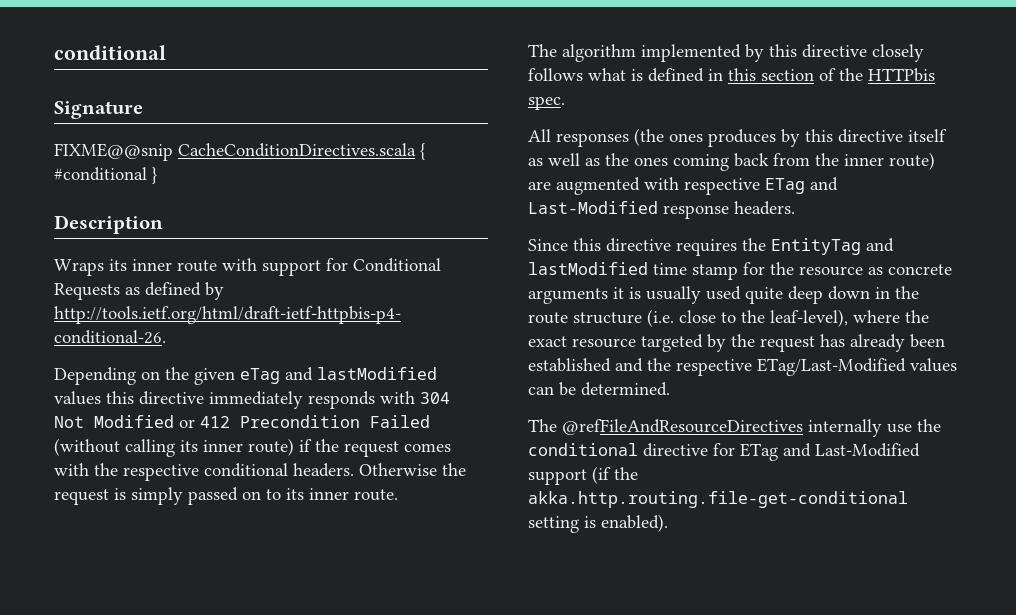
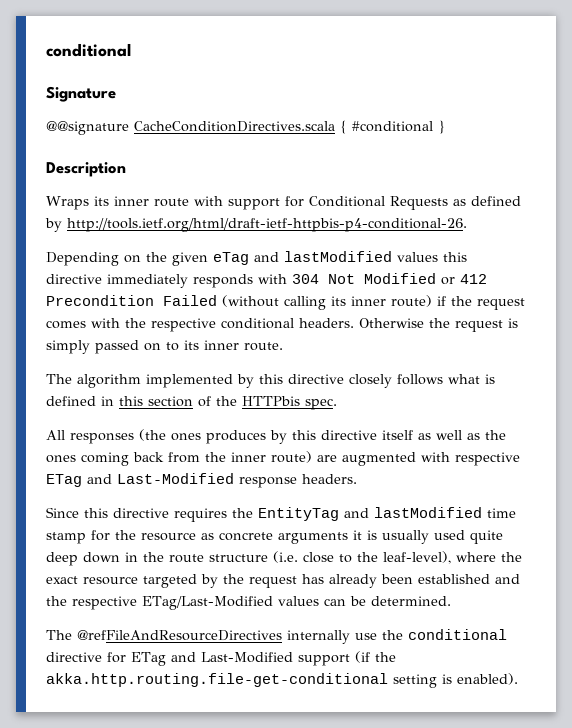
- FIXME@@snip CacheConditionDirectives.scala { #conditional }
+ @@signature CacheConditionDirectives.scala { #conditional }

